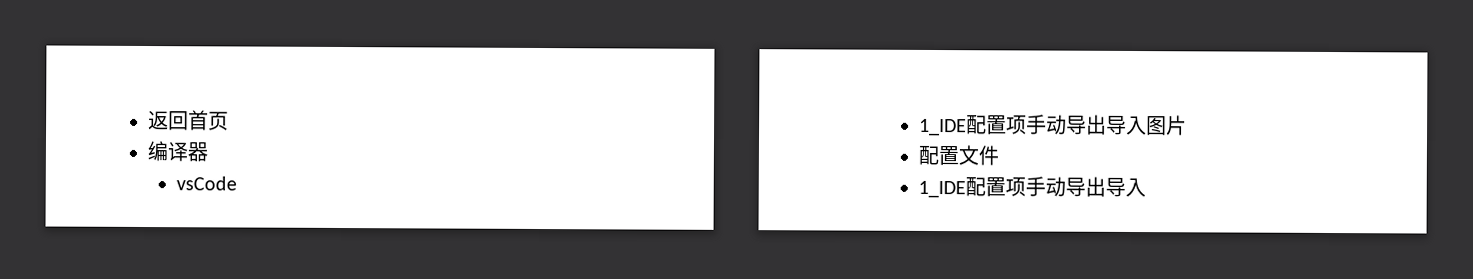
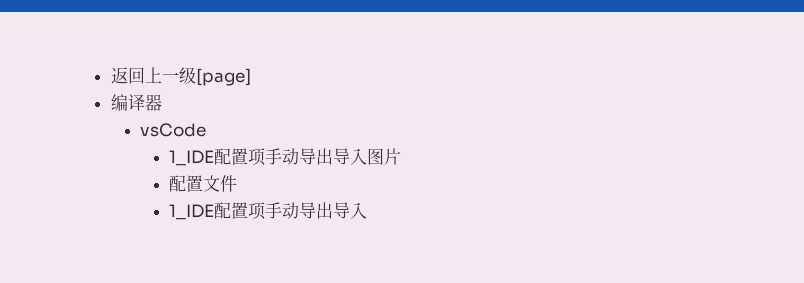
- 返回首页
+ 返回上一级[page]

